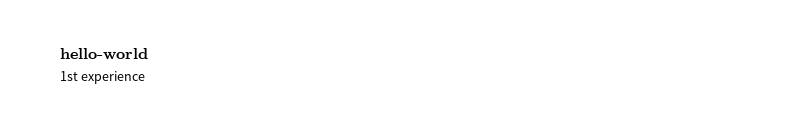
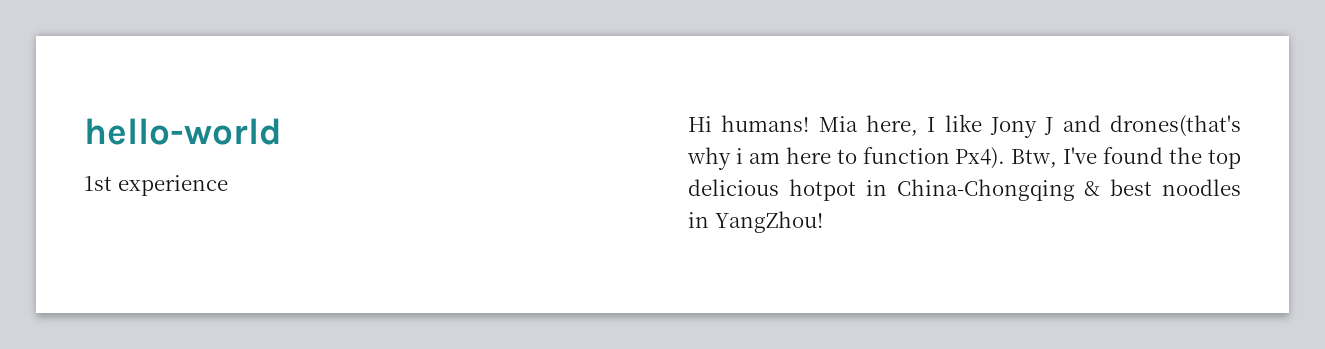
+ Hi humans! Mia here, I like Jony J and drones(that's why i am here to function Px4). Btw, I've found the top delicious hotpot in China-Chongqing & best noodles in YangZhou!

